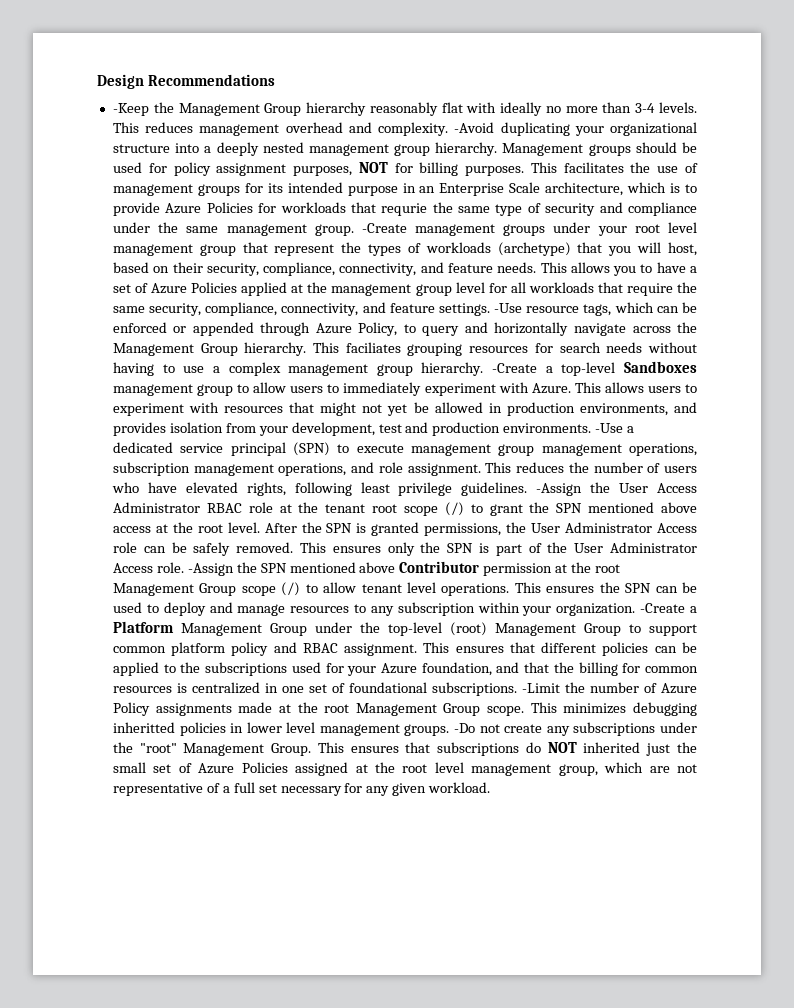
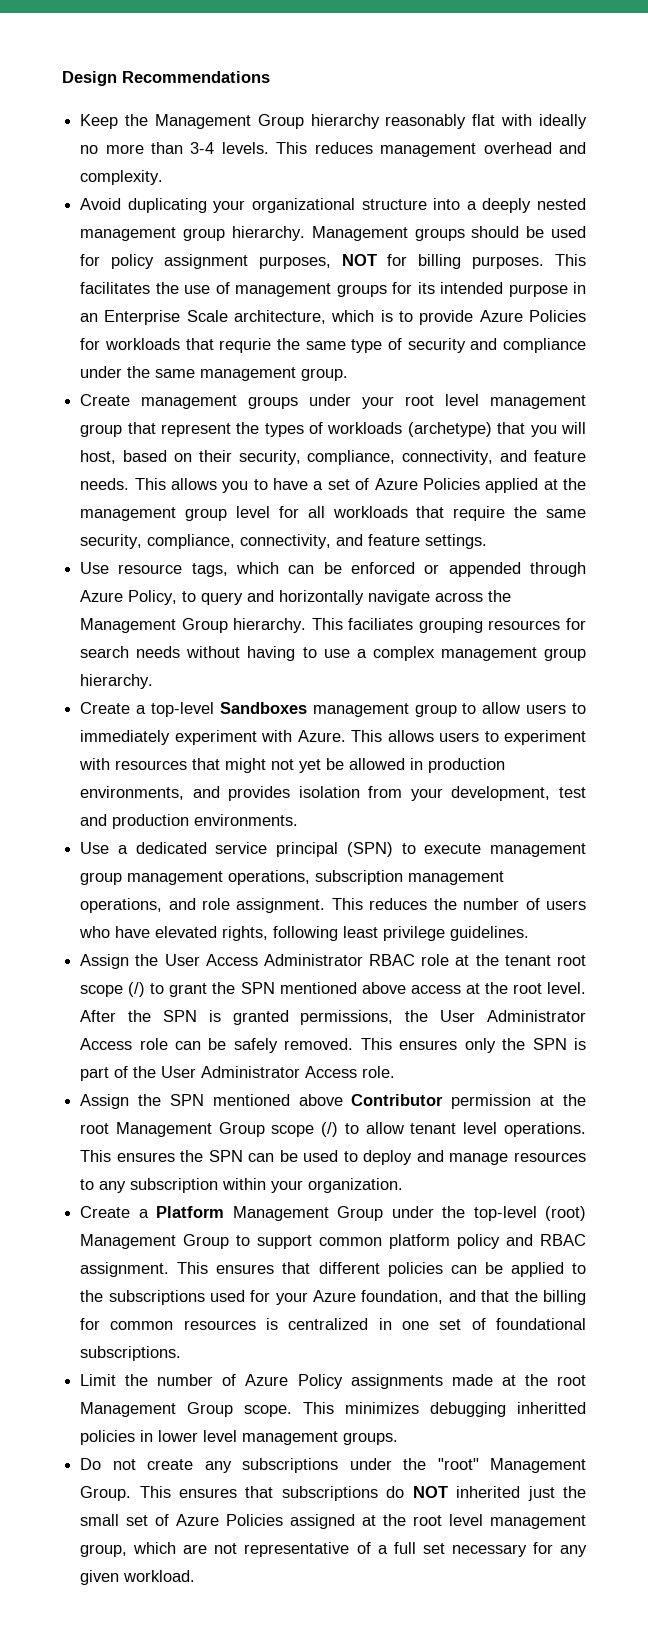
- -Keep the Management Group hierarchy reasonably flat with ideally no more than 3-4 levels.
+ Keep the Management Group hierarchy reasonably flat with ideally no more than 3-4 levels.
- This reduces management overhead and complexity. -Avoid duplicating your organizational structure into a deeply nested management group hierarchy.
+ This reduces management overhead and complexity.
+ Avoid duplicating your organizational structure into a deeply nested management group hierarchy.
- This facilitates the use of management groups for its intended purpose in an Enterprise Scale architecture, which is to provide Azure Policies for workloads that requrie the same type of security and compliance under the same management group. -Create management groups under your root level management group that represent the types of workloads (archetype) that you will host, based on their security, compliance, connectivity, and feature needs.
+ This facilitates the use of management groups for its intended purpose in an Enterprise Scale architecture, which is to provide Azure Policies for workloads that requrie the same type of security and compliance under the same management group.
+ Create management groups under your root level management group that represent the types of workloads (archetype) that you will host, based on their security, compliance, connectivity, and feature needs.
- This allows you to have a set of Azure Policies applied at the management group level for all workloads that require the same security, compliance, connectivity, and feature settings. -Use resource tags, which can be enforced or appended through Azure Policy, to query and horizontally navigate across the Management Group hierarchy.
+ This allows you to have a set of Azure Policies applied at the management group level for all workloads that require the same security, compliance, connectivity, and feature settings.
+ Use resource tags, which can be enforced or appended through Azure Policy, to query and horizontally navigate across the Management Group hierarchy.
- This faciliates grouping resources for search needs without having to use a complex management group hierarchy. -Create a top-level Sandboxes management group to allow users to immediately experiment with Azure.
+ This faciliates grouping resources for search needs without having to use a complex management group hierarchy.
+ Create a top-level Sandboxes management group to allow users to immediately experiment with Azure.
- This allows users to experiment with resources that might not yet be allowed in production environments, and provides isolation from your development, test and production environments. -Use a dedicated service principal (SPN) to execute management group management operations, subscription management operations, and role assignment.
+ This allows users to experiment with resources that might not yet be allowed in production environments, and provides isolation from your development, test and production environments.
+ Use a dedicated service principal (SPN) to execute management group management operations, subscription management operations, and role assignment.
- This reduces the number of users who have elevated rights, following least privilege guidelines. -Assign the User Access Administrator RBAC role at the tenant root scope (/) to grant the SPN mentioned above access at the root level.
+ This reduces the number of users who have elevated rights, following least privilege guidelines.
+ Assign the User Access Administrator RBAC role at the tenant root scope (/) to grant the SPN mentioned above access at the root level.
- This ensures only the SPN is part of the User Administrator Access role. -Assign the SPN mentioned above Contributor permission at the root Management Group scope (/) to allow tenant level operations.
+ This ensures only the SPN is part of the User Administrator Access role.
+ Assign the SPN mentioned above Contributor permission at the root Management Group scope (/) to allow tenant level operations.
- This ensures the SPN can be used to deploy and manage resources to any subscription within your organization. -Create a Platform Management Group under the top-level (root) Management Group to support common platform policy and RBAC assignment.
+ This ensures the SPN can be used to deploy and manage resources to any subscription within your organization.
+ Create a Platform Management Group under the top-level (root) Management Group to support common platform policy and RBAC assignment.
- This ensures that different policies can be applied to the subscriptions used for your Azure foundation, and that the billing for common resources is centralized in one set of foundational subscriptions. -Limit the number of Azure Policy assignments made at the root Management Group scope.
+ This ensures that different policies can be applied to the subscriptions used for your Azure foundation, and that the billing for common resources is centralized in one set of foundational subscriptions.
+ Limit the number of Azure Policy assignments made at the root Management Group scope.
- This minimizes debugging inheritted policies in lower level management groups. -Do not create any subscriptions under the "root" Management Group.
+ This minimizes debugging inheritted policies in lower level management groups.
+ Do not create any subscriptions under the "root" Management Group.

